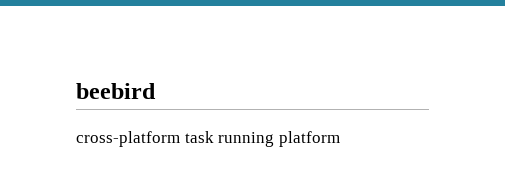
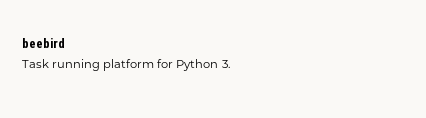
- cross-platform task running platform
+ Task running platform for Python 3.

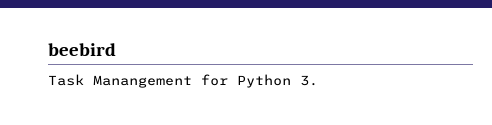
- Task running platform for Python 3.
+ Task Manangement for Python 3.

